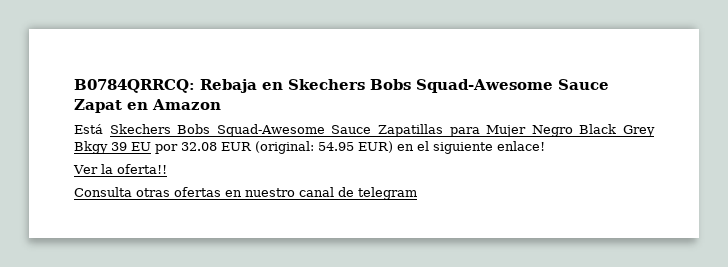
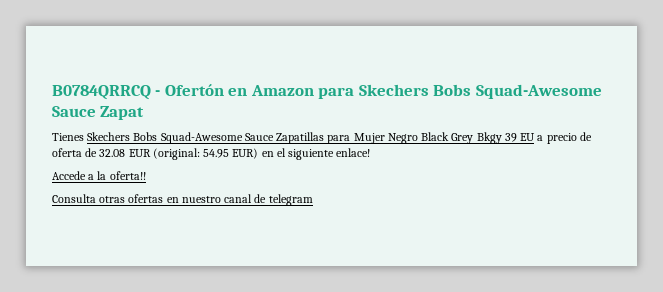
- B0784QRRCQ: Rebaja en Skechers Bobs Squad-Awesome Sauce Zapat en Amazon
- Está Skechers Bobs Squad-Awesome Sauce Zapatillas para Mujer Negro Black Grey Bkgy 39 EU por 32.08 EUR (original: 54.95 EUR) en el siguiente enlace!
+ B0784QRRCQ - Ofertón en Amazon para Skechers Bobs Squad-Awesome Sauce Zapat
+ Tienes Skechers Bobs Squad-Awesome Sauce Zapatillas para Mujer Negro Black Grey Bkgy 39 EU a precio de oferta de 32.08 EUR (original: 54.95 EUR) en el siguiente enlace!
- Ver la oferta!!
+ Accede a la oferta!!

